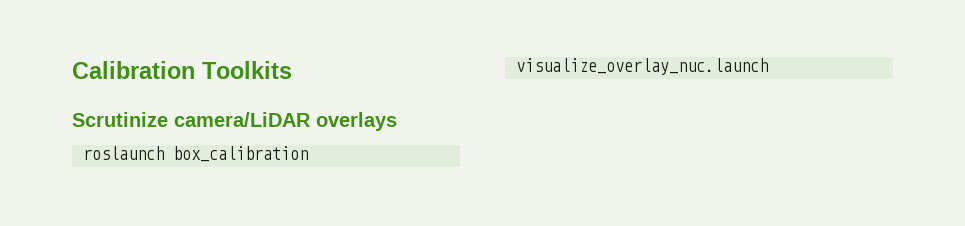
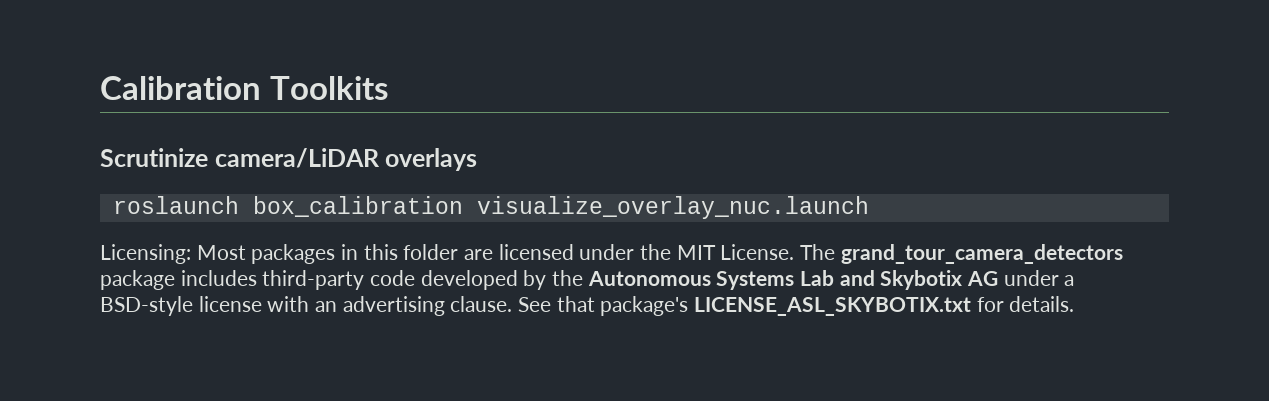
+ Licensing: Most packages in this folder are licensed under the MIT License. The grand_tour_camera_detectors package includes third-party code developed by the Autonomous Systems Lab and Skybotix AG under a BSD-style license with an advertising clause. See that package's LICENSE_ASL_SKYBOTIX.txt for details.

